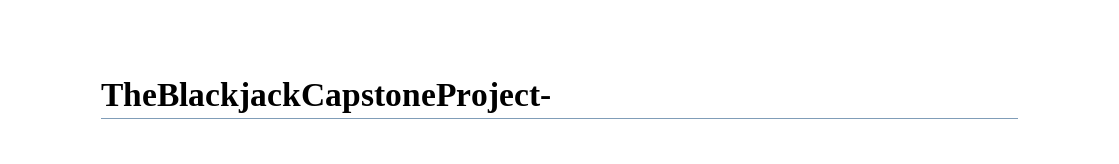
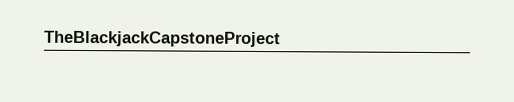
- TheBlackjackCapstoneProject-
+ TheBlackjackCapstoneProject

